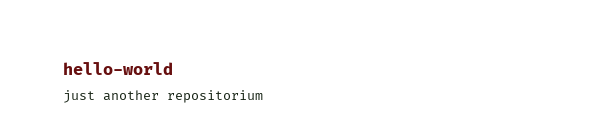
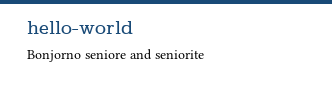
- just another repositorium
+ Bonjorno seniore and seniorite

